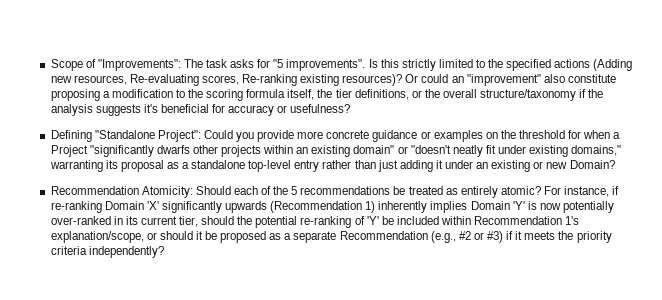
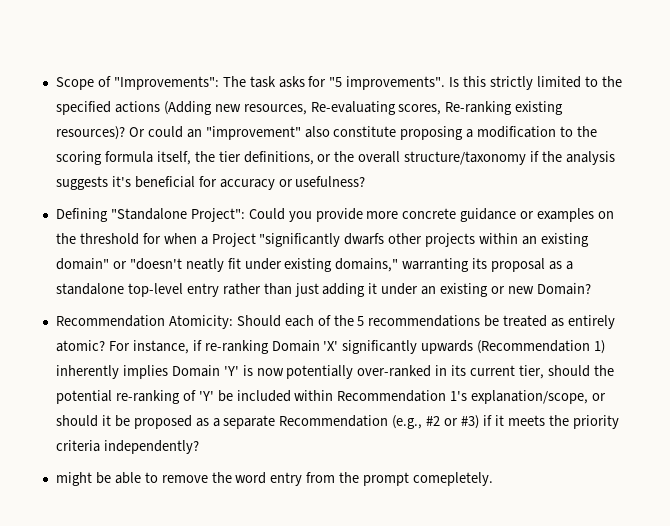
+ might be able to remove the word entry from the prompt comepletely.

